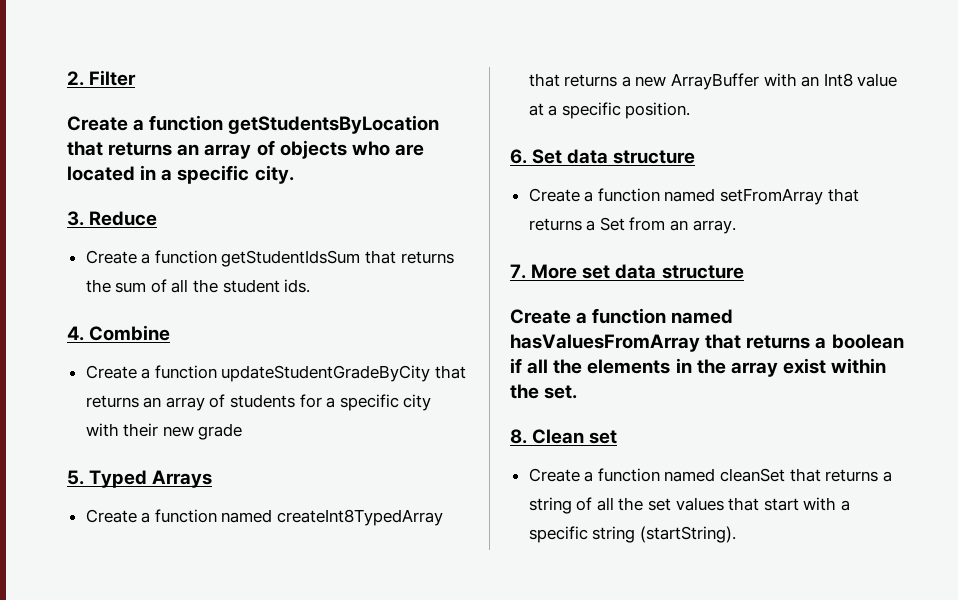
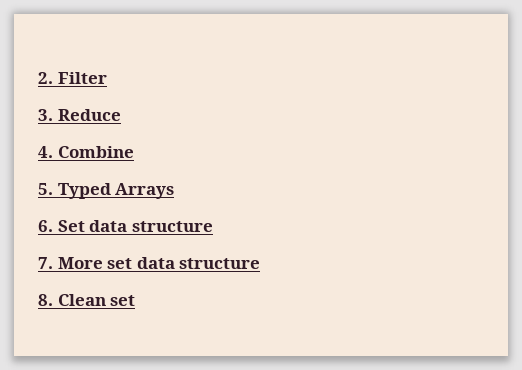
- Create a function getStudentsByLocation that returns an array of objects who are located in a specific city.
  3. Reduce
- Create a function getStudentIdsSum that returns the sum of all the student ids.
  4. Combine
- Create a function updateStudentGradeByCity that returns an array of students for a specific city with their new grade
  5. Typed Arrays
- Create a function named createInt8TypedArray that returns a new ArrayBuffer with an Int8 value at a specific position.
  6. Set data structure
- Create a function named setFromArray that returns a Set from an array.
- Create a function named hasValuesFromArray that returns a boolean if all the elements in the array exist within the set.
  8. Clean set
- Create a function named cleanSet that returns a string of all the set values that start with a specific string (startString).

